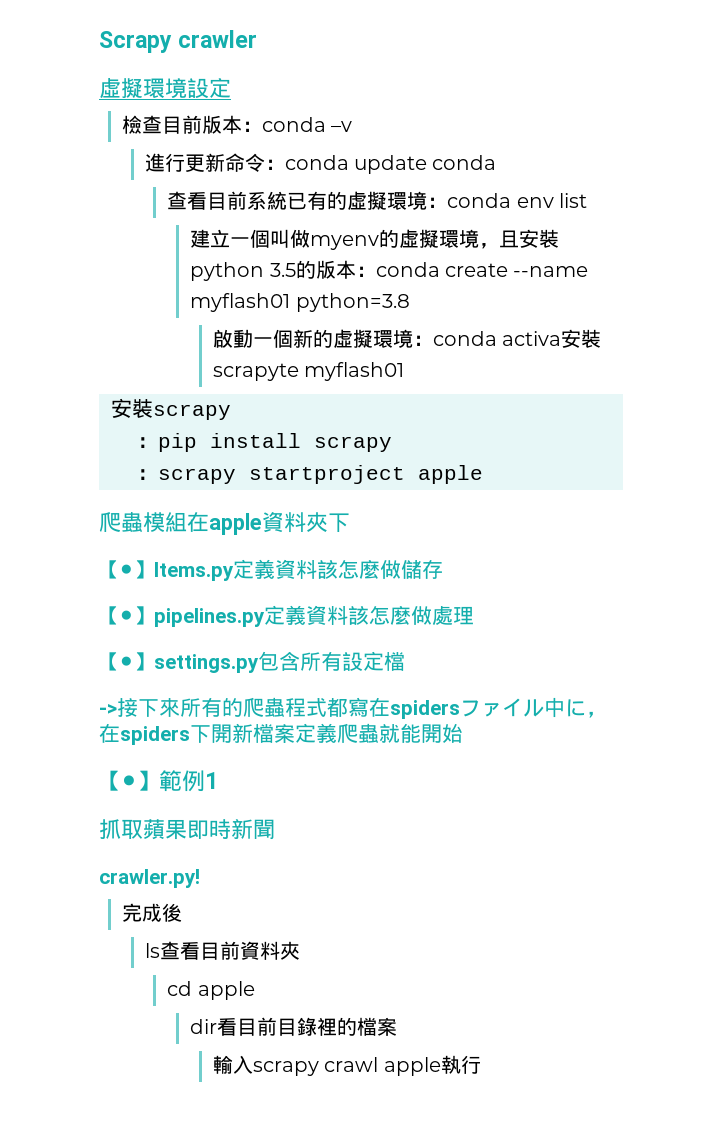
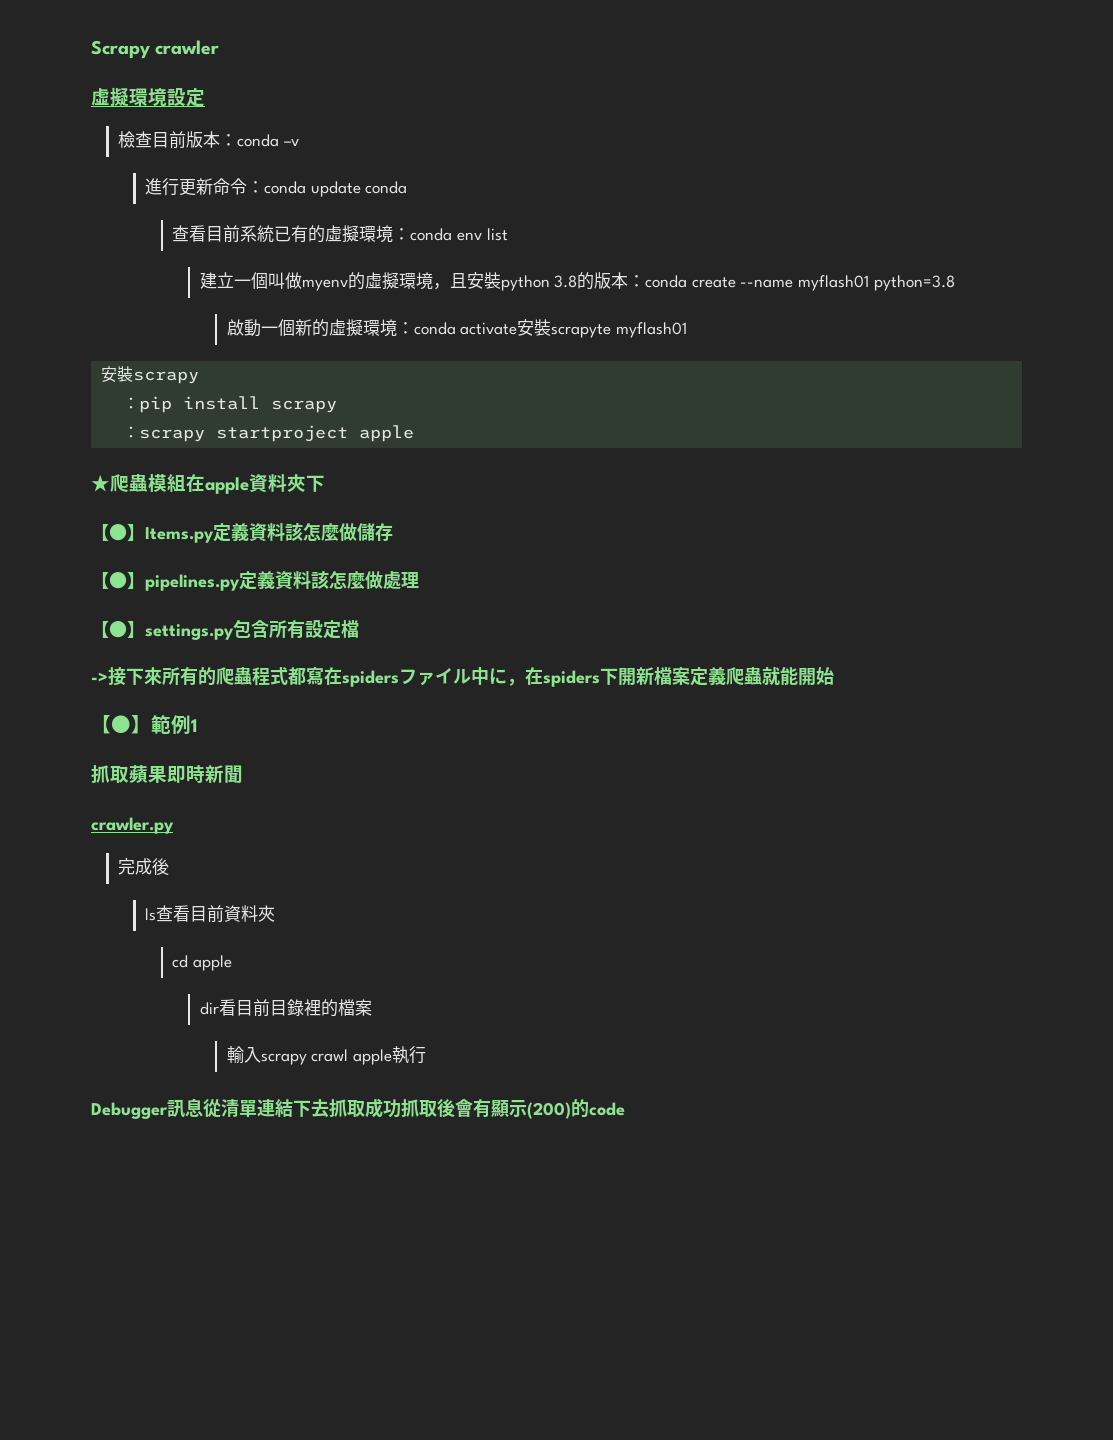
- 建立一個叫做myenv的虛擬環境，且安裝python 3.5的版本：conda create --name myflash01 python=3.8
+ 建立一個叫做myenv的虛擬環境，且安裝python 3.8的版本：conda create --name myflash01 python=3.8
- 啟動一個新的虛擬環境：conda activa安裝scrapyte myflash01
+ 啟動一個新的虛擬環境：conda activate安裝scrapyte myflash01
- 爬蟲模組在apple資料夾下
+ ★爬蟲模組在apple資料夾下
- crawler.py!
+ crawler.py
+ Debugger訊息從清單連結下去抓取成功抓取後會有顯示(200)的code

